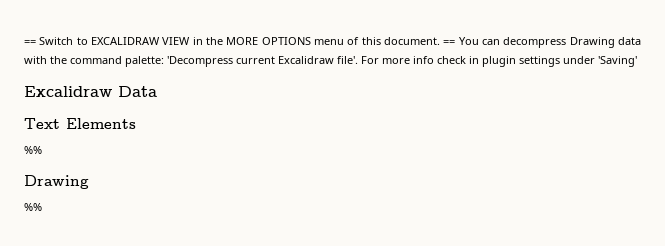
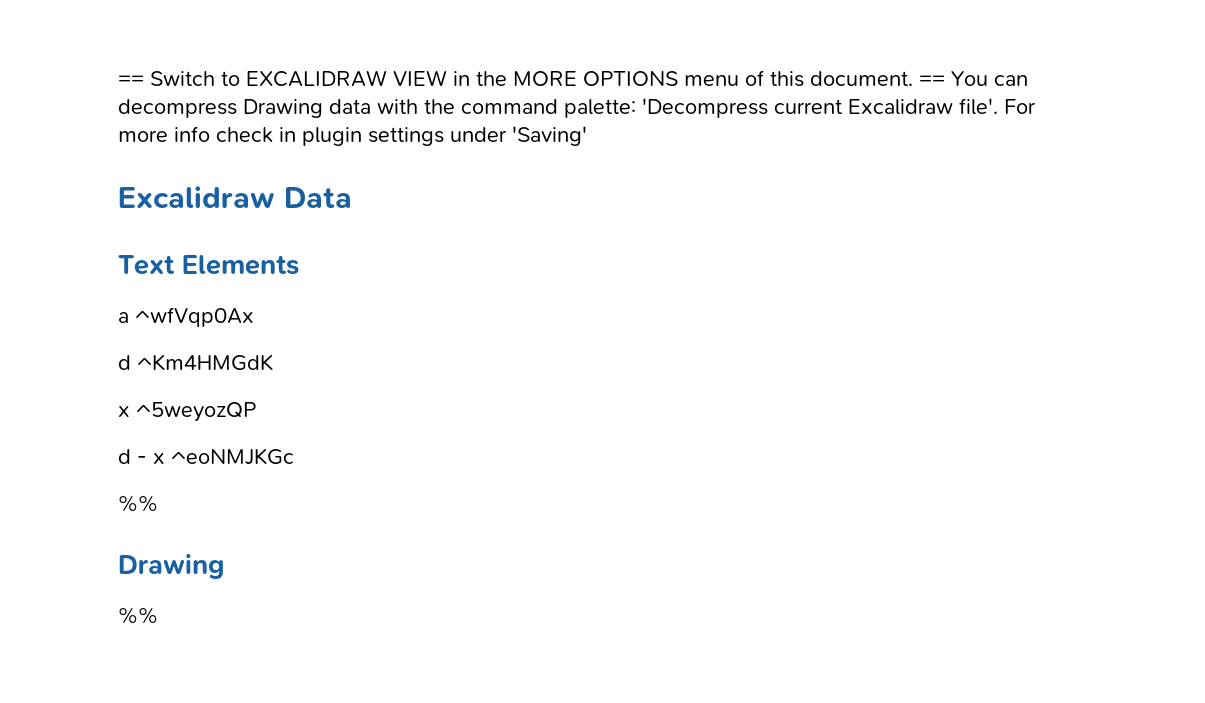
+ a ^wfVqp0Ax
+ d ^Km4HMGdK
+ x ^5weyozQP
+ d - x ^eoNMJKGc

